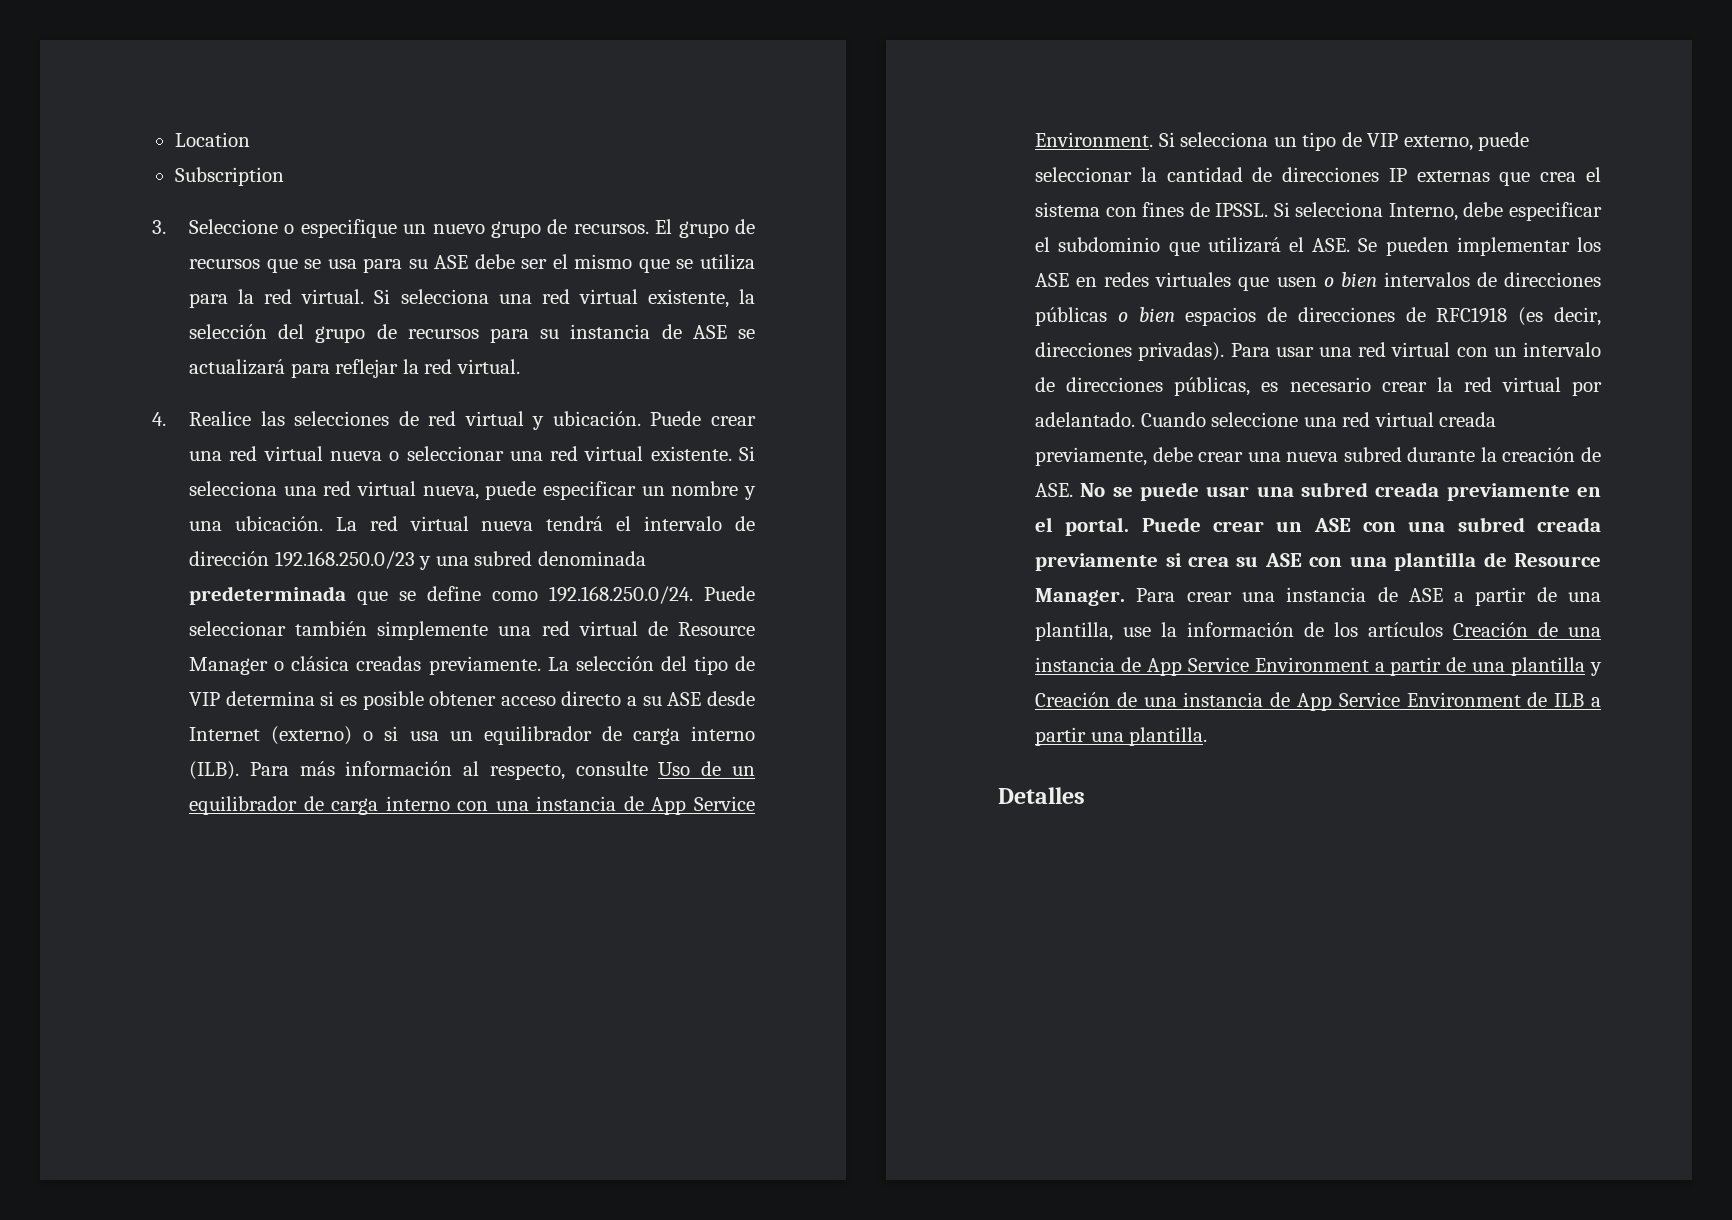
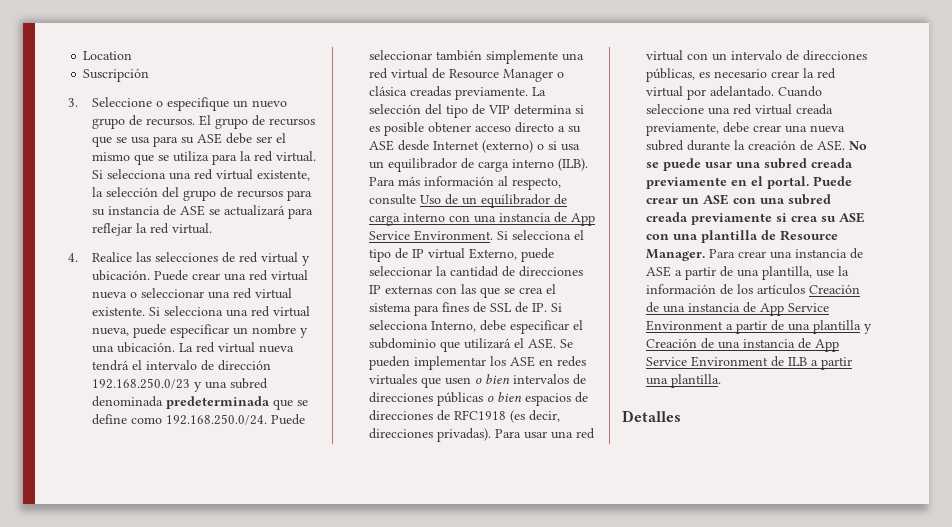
- Subscription
+ Suscripción
- Si selecciona un tipo de VIP externo, puede seleccionar la cantidad de direcciones IP externas que crea el sistema con fines de IPSSL. Si selecciona Interno, debe especificar el subdominio que utilizará el ASE. Se pueden implementar los ASE en redes virtuales que usen o bien intervalos de direcciones públicas o bien espacios de direcciones de RFC1918 (es decir, direcciones privadas).
+ Si selecciona el tipo de IP virtual Externo, puede seleccionar la cantidad de direcciones IP externas con las que se crea el sistema para fines de SSL de IP. Si selecciona Interno, debe especificar el subdominio que utilizará el ASE. Se pueden implementar los ASE en redes virtuales que usen o bien intervalos de direcciones públicas o bien espacios de direcciones de RFC1918 (es decir, direcciones privadas).

